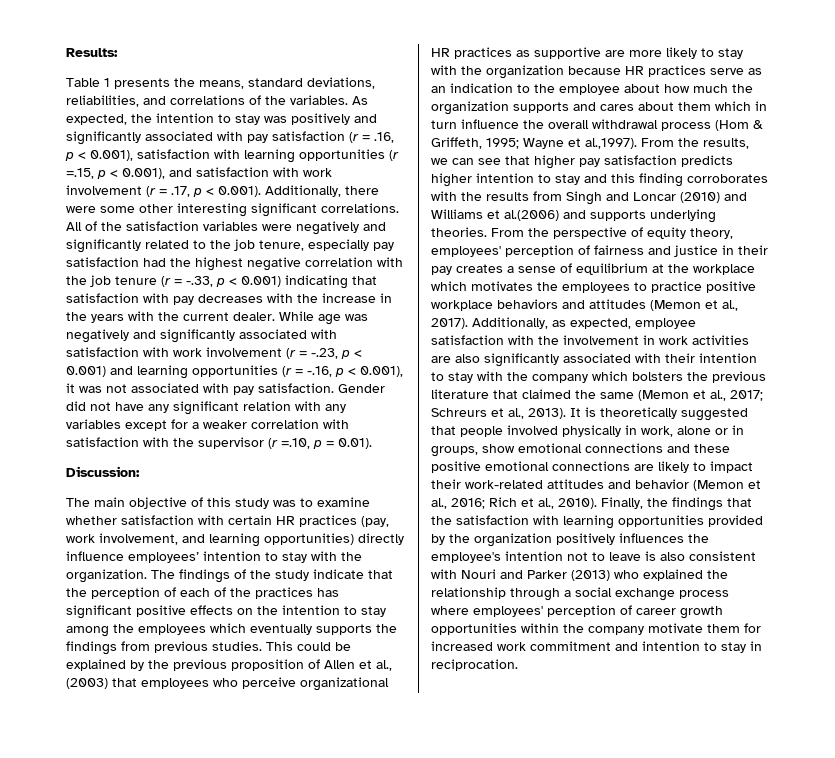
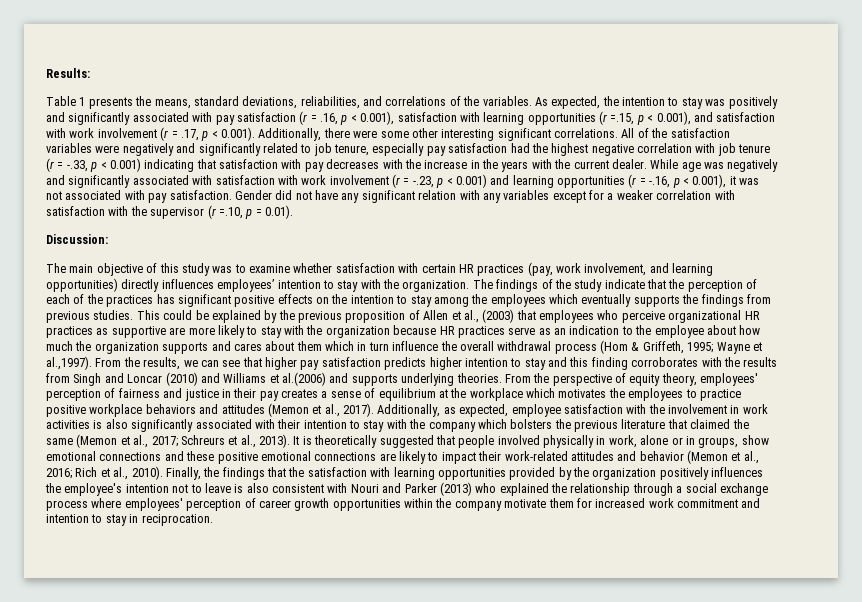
- All of the satisfaction variables were negatively and significantly related to the job tenure, especially pay satisfaction had the highest negative correlation with the job tenure (r = -.33, p < 0.001) indicating that satisfaction with pay decreases with the increase in the years with the current dealer.
+ All of the satisfaction variables were negatively and significantly related to job tenure, especially pay satisfaction had the highest negative correlation with job tenure (r = -.33, p < 0.001) indicating that satisfaction with pay decreases with the increase in the years with the current dealer.
- The main objective of this study was to examine whether satisfaction with certain HR practices (pay, work involvement, and learning opportunities) directly influence employees’ intention to stay with the organization.
+ The main objective of this study was to examine whether satisfaction with certain HR practices (pay, work involvement, and learning opportunities) directly influences employees’ intention to stay with the organization.
- Additionally, as expected, employee satisfaction with the involvement in work activities are also significantly associated with their intention to stay with the company which bolsters the previous literature that claimed the same (Memon et al., 2017; Schreurs et al., 2013).
+ Additionally, as expected, employee satisfaction with the involvement in work activities is also significantly associated with their intention to stay with the company which bolsters the previous literature that claimed the same (Memon et al., 2017; Schreurs et al., 2013).

